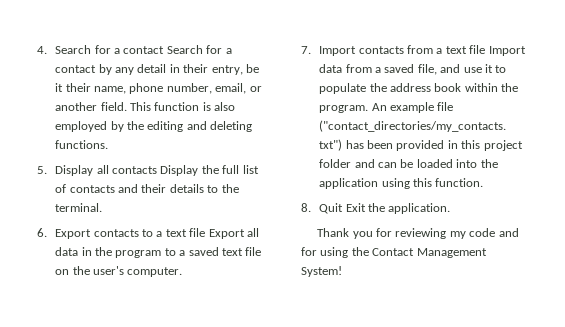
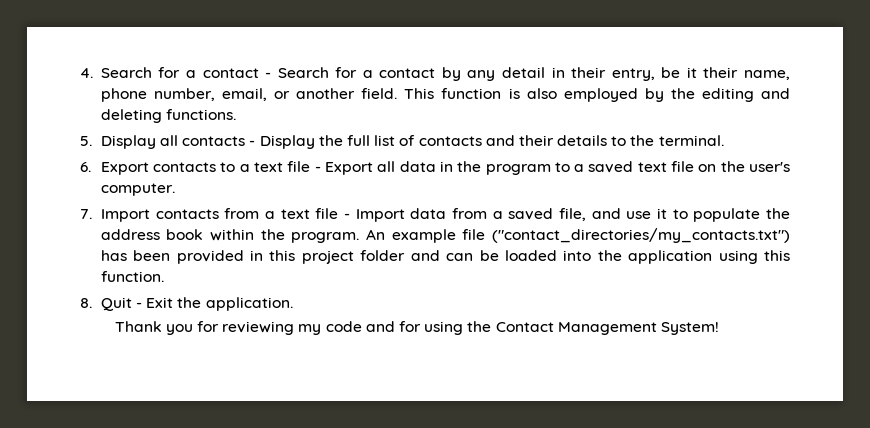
- 4. Search for a contact Search for a contact by any detail in their entry, be it their name, phone number, email, or another field.
+ 4. Search for a contact - Search for a contact by any detail in their entry, be it their name, phone number, email, or another field.
- 5. Display all contacts Display the full list of contacts and their details to the terminal.
+ 5. Display all contacts - Display the full list of contacts and their details to the terminal.
- 6. Export contacts to a text file Export all data in the program to a saved text file on the user's computer.
+ 6. Export contacts to a text file - Export all data in the program to a saved text file on the user's computer.
- 7. Import contacts from a text file Import data from a saved file, and use it to populate the address book within the program.
+ 7. Import contacts from a text file - Import data from a saved file, and use it to populate the address book within the program.
- 8. Quit Exit the application.
+ 8. Quit - Exit the application.

